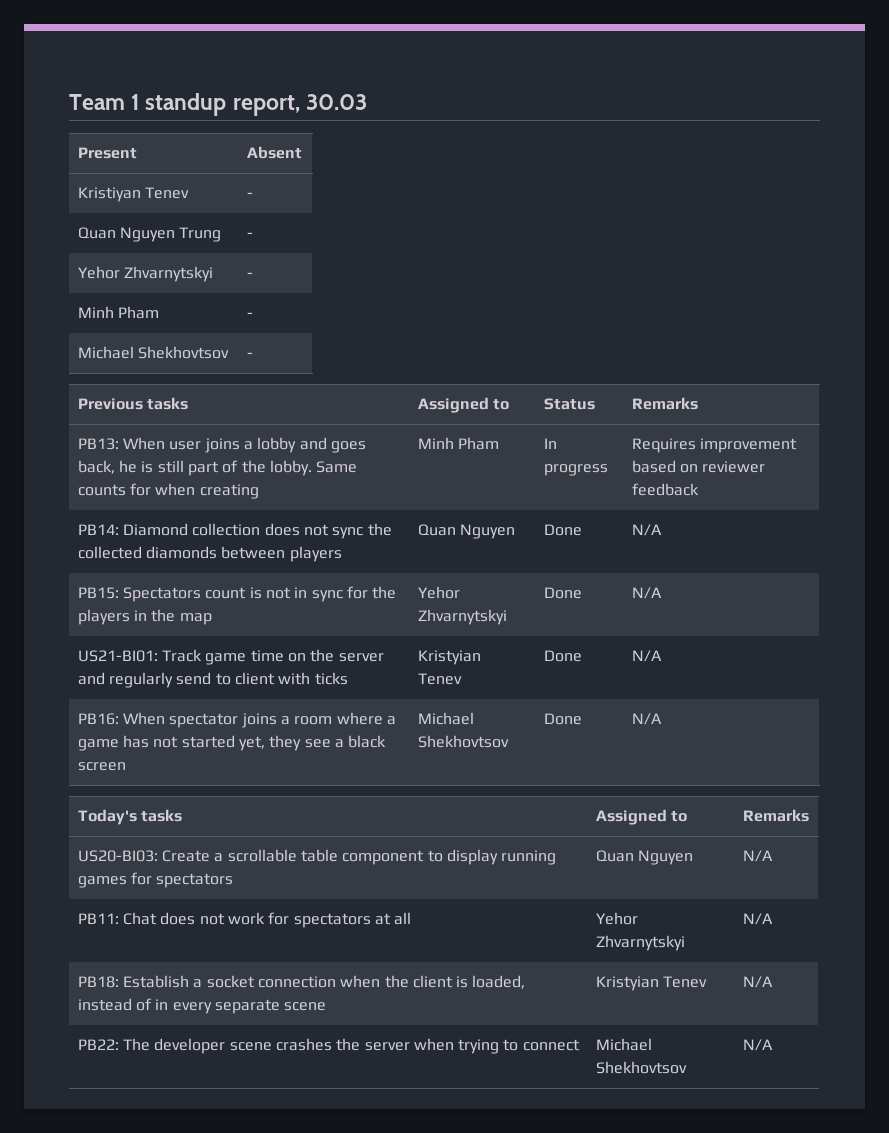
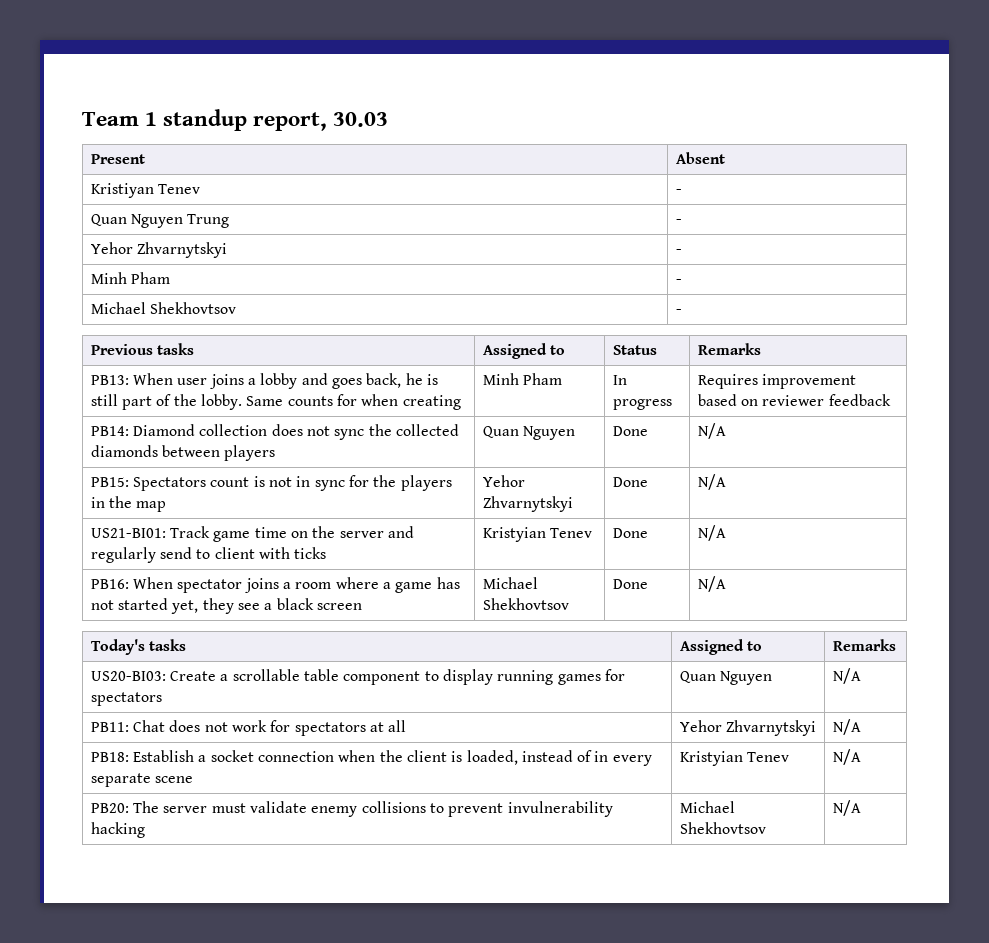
- PB22: The developer scene crashes the server when trying to connect | Michael Shekhovtsov | N/A
+ PB20: The server must validate enemy collisions to prevent invulnerability hacking | Michael Shekhovtsov | N/A

